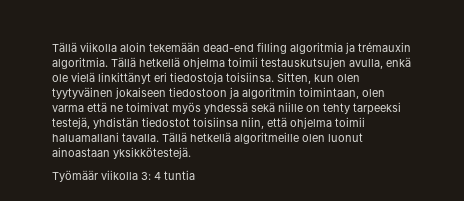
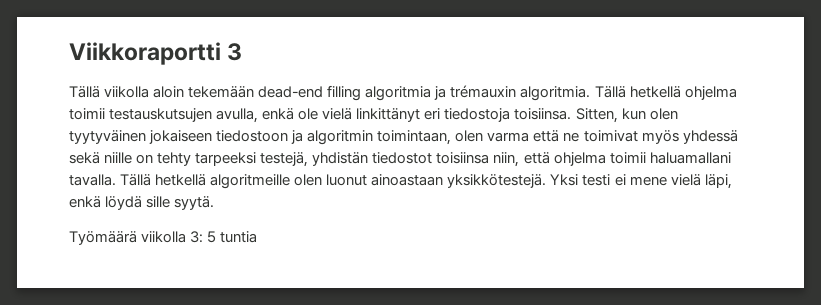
+ Viikkoraportti 3
- Tällä hetkellä algoritmeille olen luonut ainoastaan yksikkötestejä.
- Työmäär viikolla 3: 4 tuntia
+ Tällä hetkellä algoritmeille olen luonut ainoastaan yksikkötestejä. Yksi testi ei mene vielä läpi, enkä löydä sille syytä.
+ Työmäärä viikolla 3: 5 tuntia

